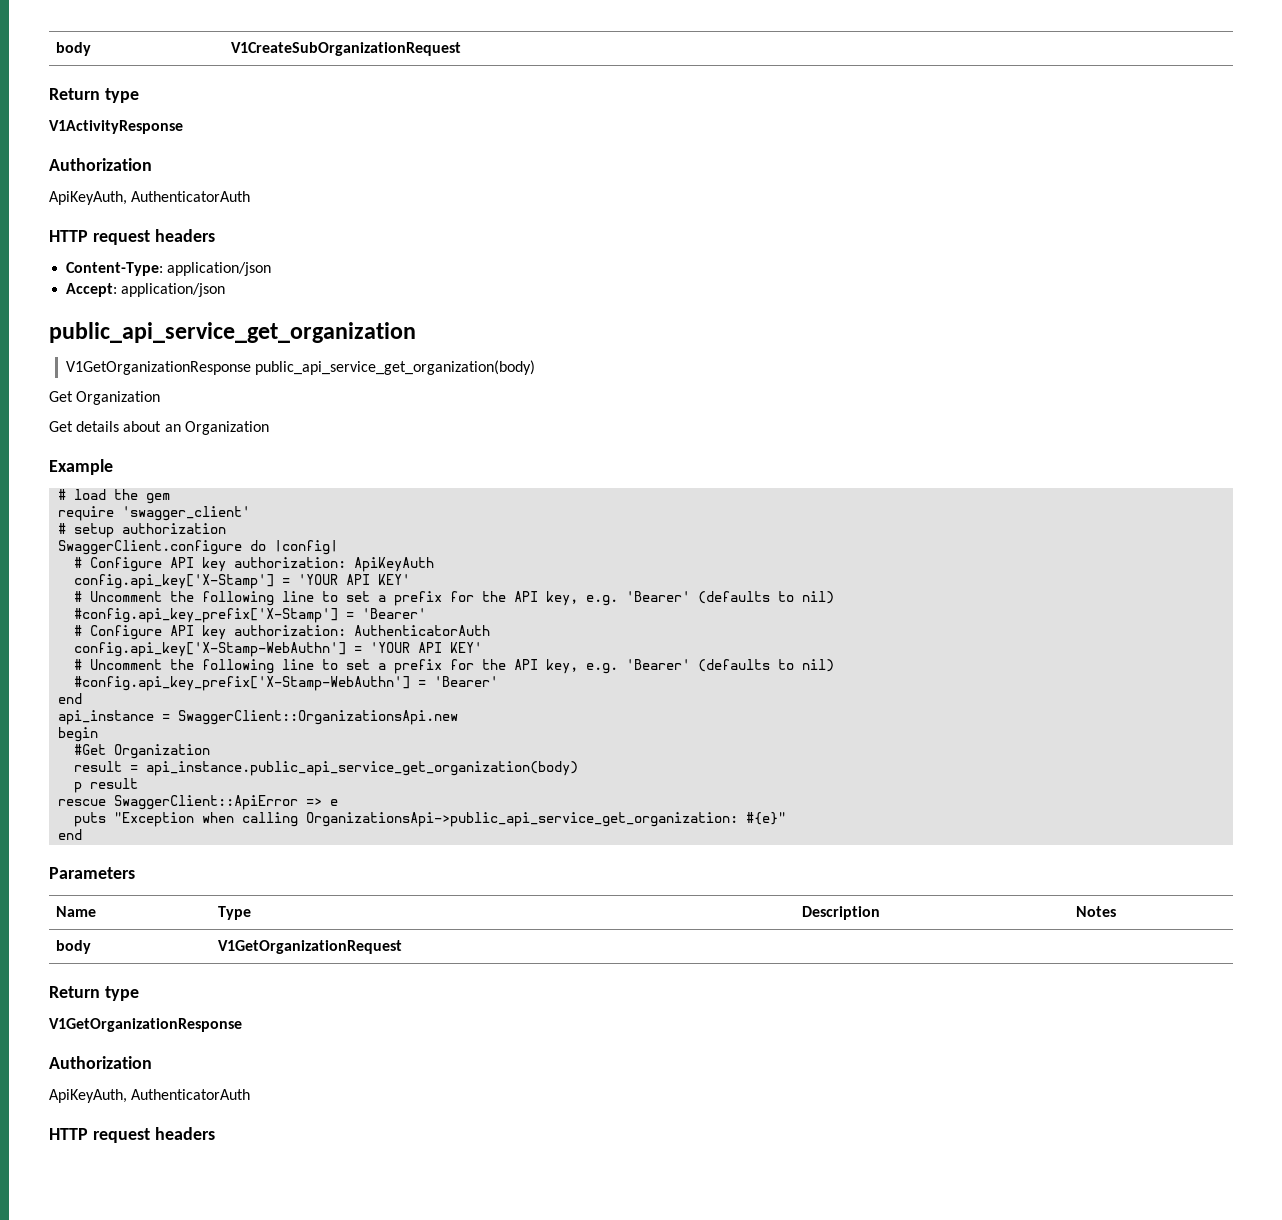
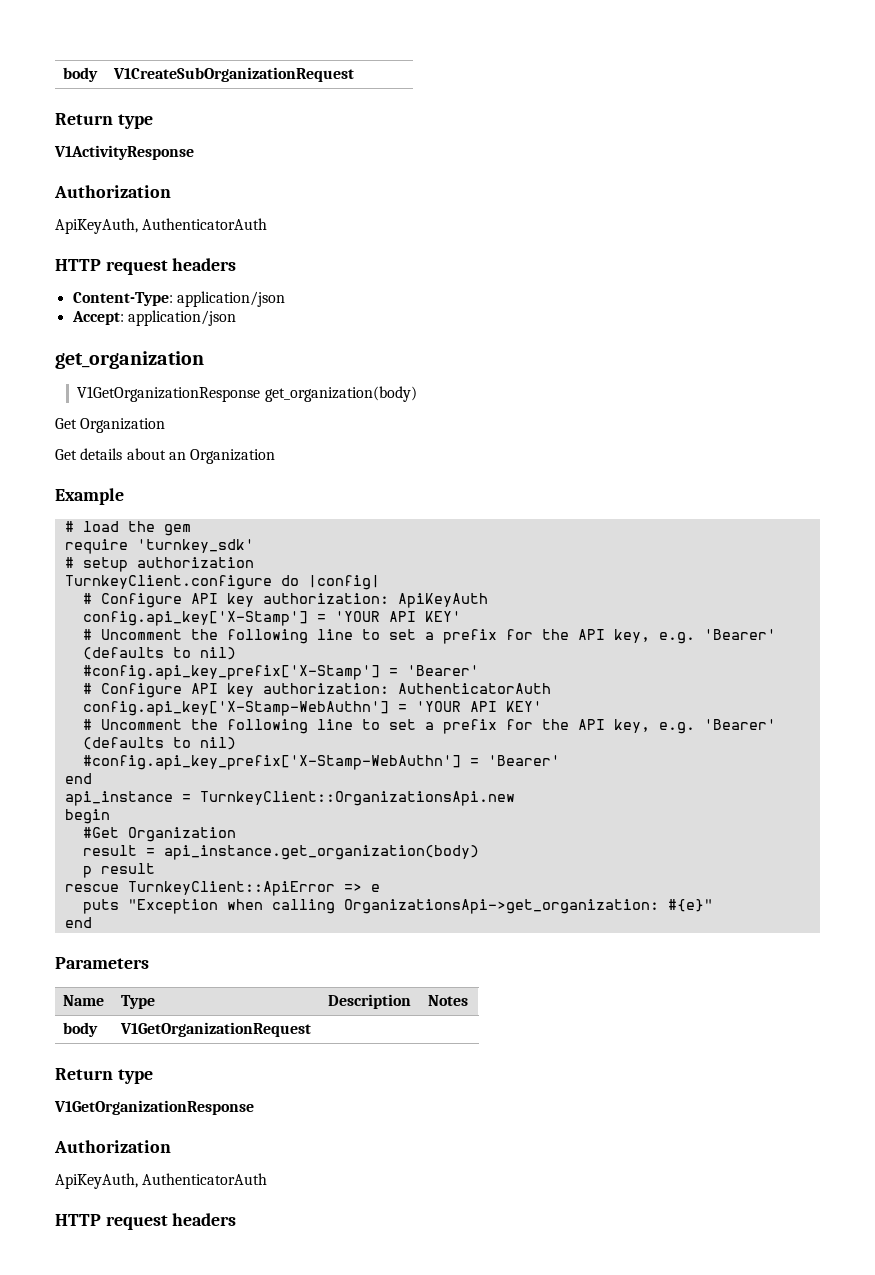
- public_api_service_get_organization
- V1GetOrganizationResponse public_api_service_get_organization(body)
+ get_organization
+ V1GetOrganizationResponse get_organization(body)
- require 'swagger_client'
+ require 'turnkey_sdk'
- SwaggerClient.configure do |config|
+ TurnkeyClient.configure do |config|
- api_instance = SwaggerClient::OrganizationsApi.new
+ api_instance = TurnkeyClient::OrganizationsApi.new
- result = api_instance.public_api_service_get_organization(body)
+ result = api_instance.get_organization(body)
- rescue SwaggerClient::ApiError => e
+ rescue TurnkeyClient::ApiError => e
- puts "Exception when calling OrganizationsApi->public_api_service_get_organization: #{e}"
+ puts "Exception when calling OrganizationsApi->get_organization: #{e}"

